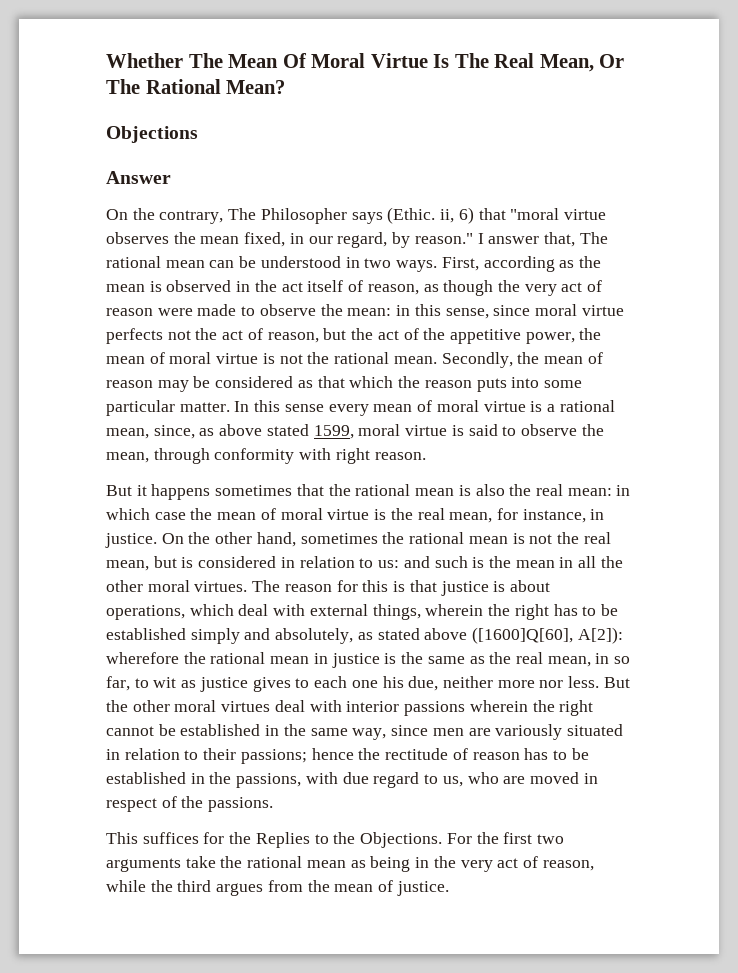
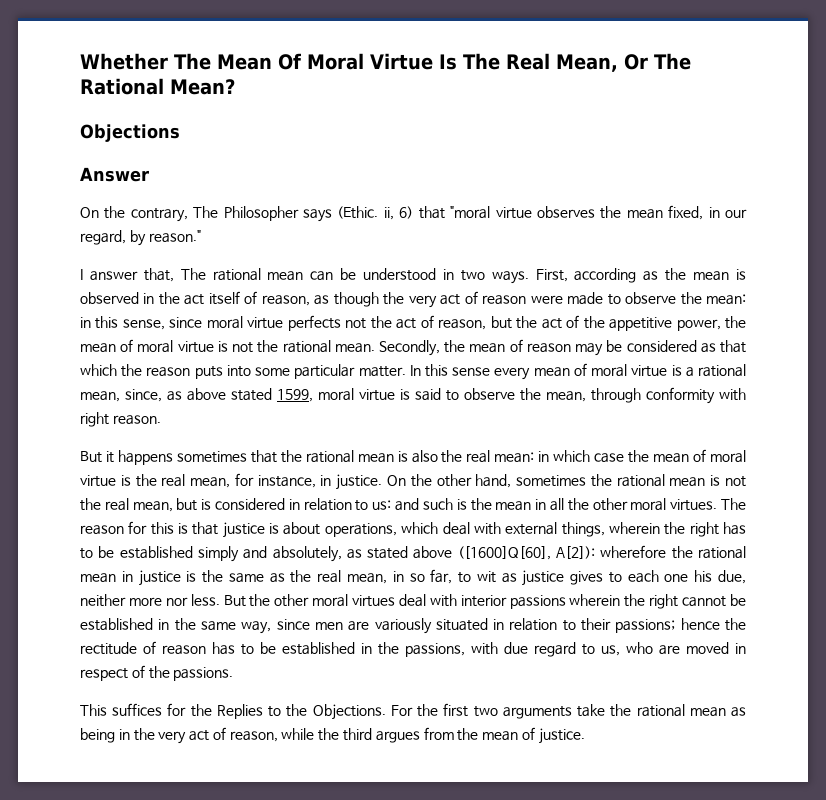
- On the contrary, The Philosopher says (Ethic. ii, 6) that "moral virtue observes the mean fixed, in our regard, by reason." I answer that, The rational mean can be understood in two ways.
+ On the contrary, The Philosopher says (Ethic. ii, 6) that "moral virtue observes the mean fixed, in our regard, by reason."
+ I answer that, The rational mean can be understood in two ways.

